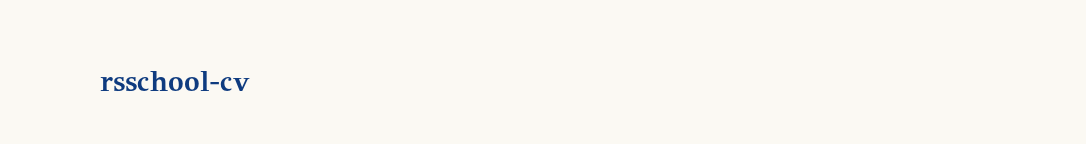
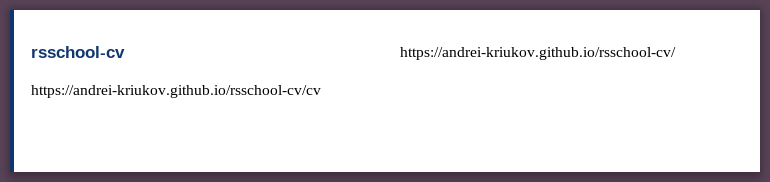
+ https://andrei-kriukov.github.io/rsschool-cv/cv https://andrei-kriukov.github.io/rsschool-cv/

